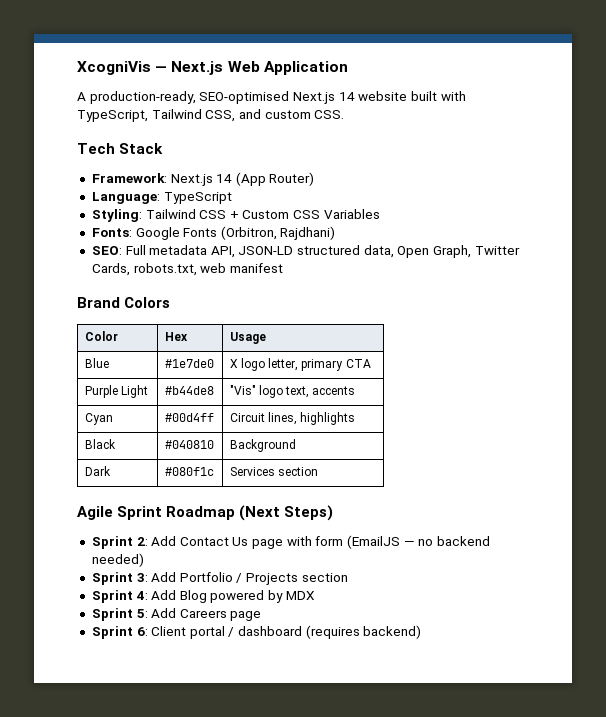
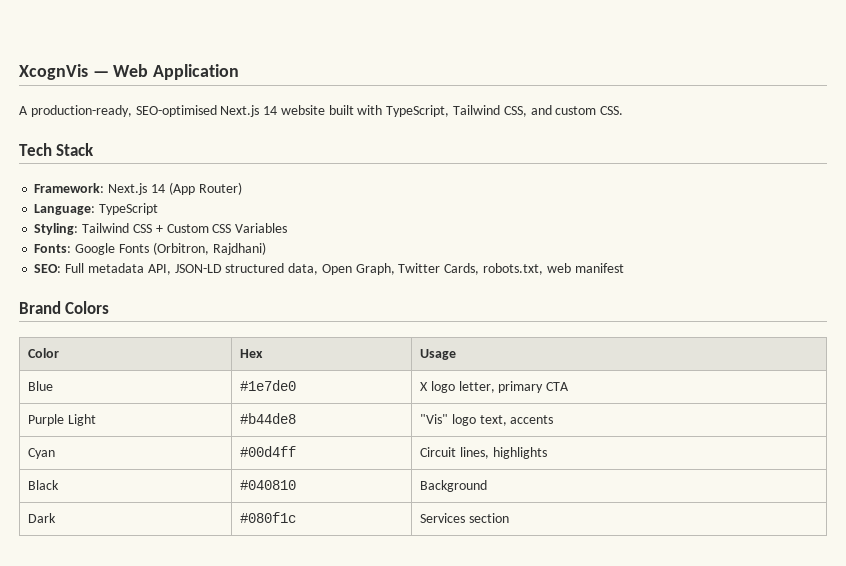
- XcogniVis — Next.js Web Application
+ XcognVis — Web Application
- Agile Sprint Roadmap (Next Steps)
- Sprint 2: Add Contact Us page with form (EmailJS — no backend needed)
- Sprint 3: Add Portfolio / Projects section
- Sprint 4: Add Blog powered by MDX
- Sprint 5: Add Careers page
- Sprint 6: Client portal / dashboard (requires backend)

